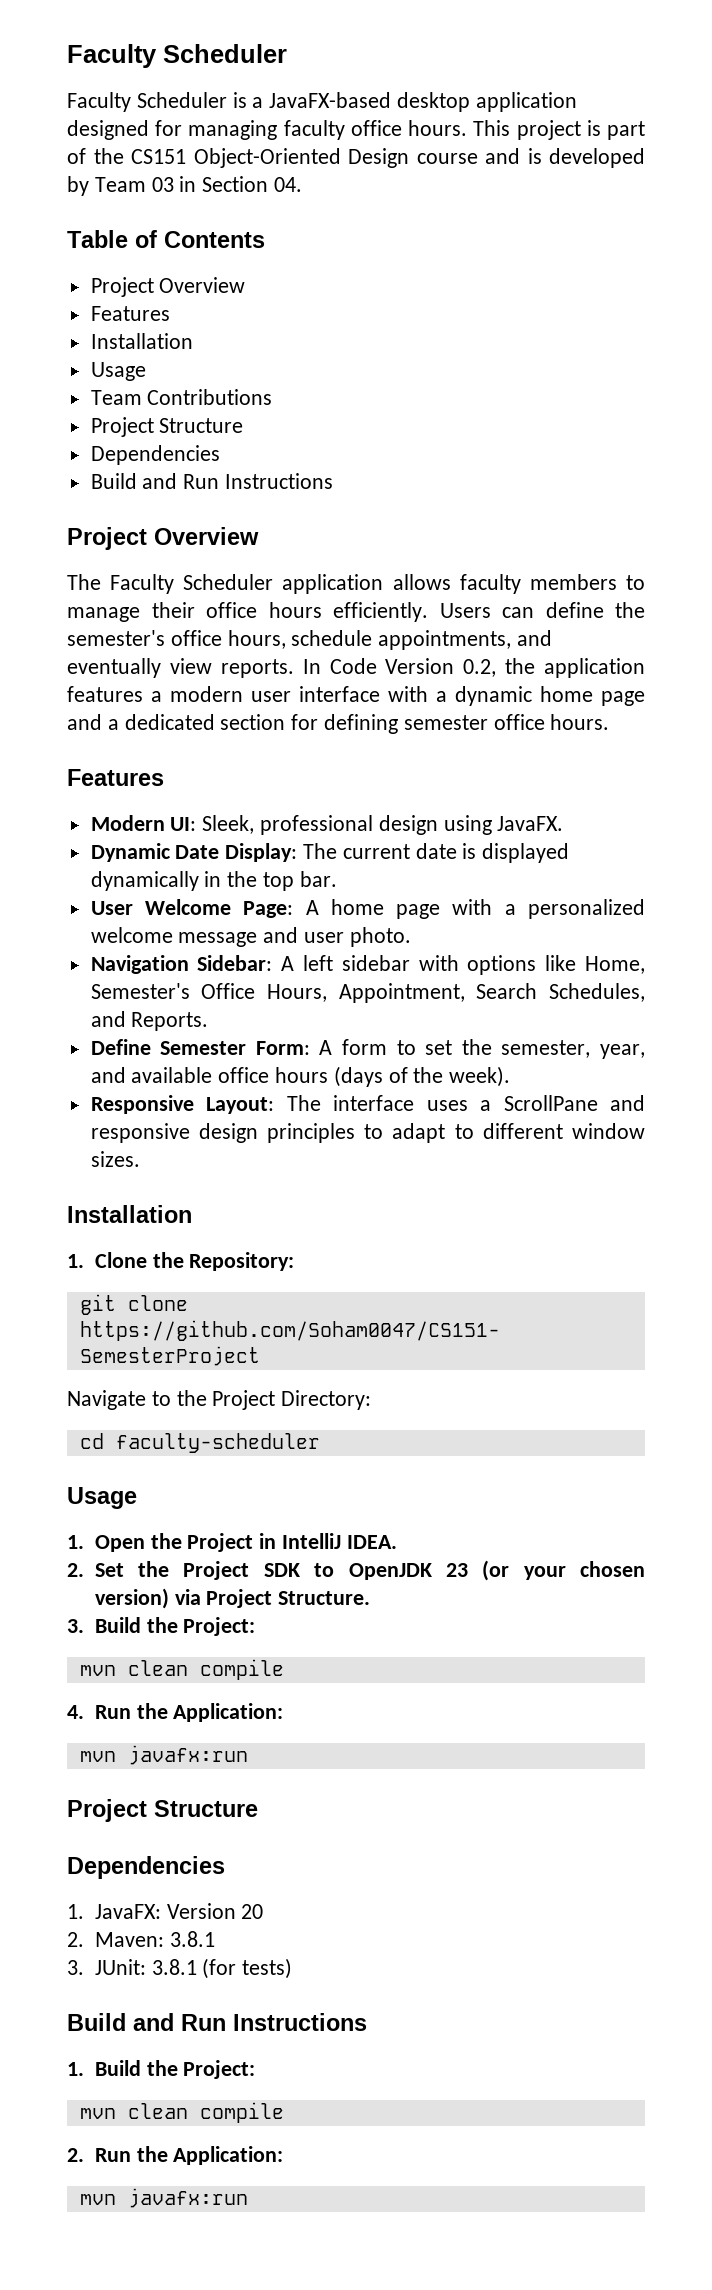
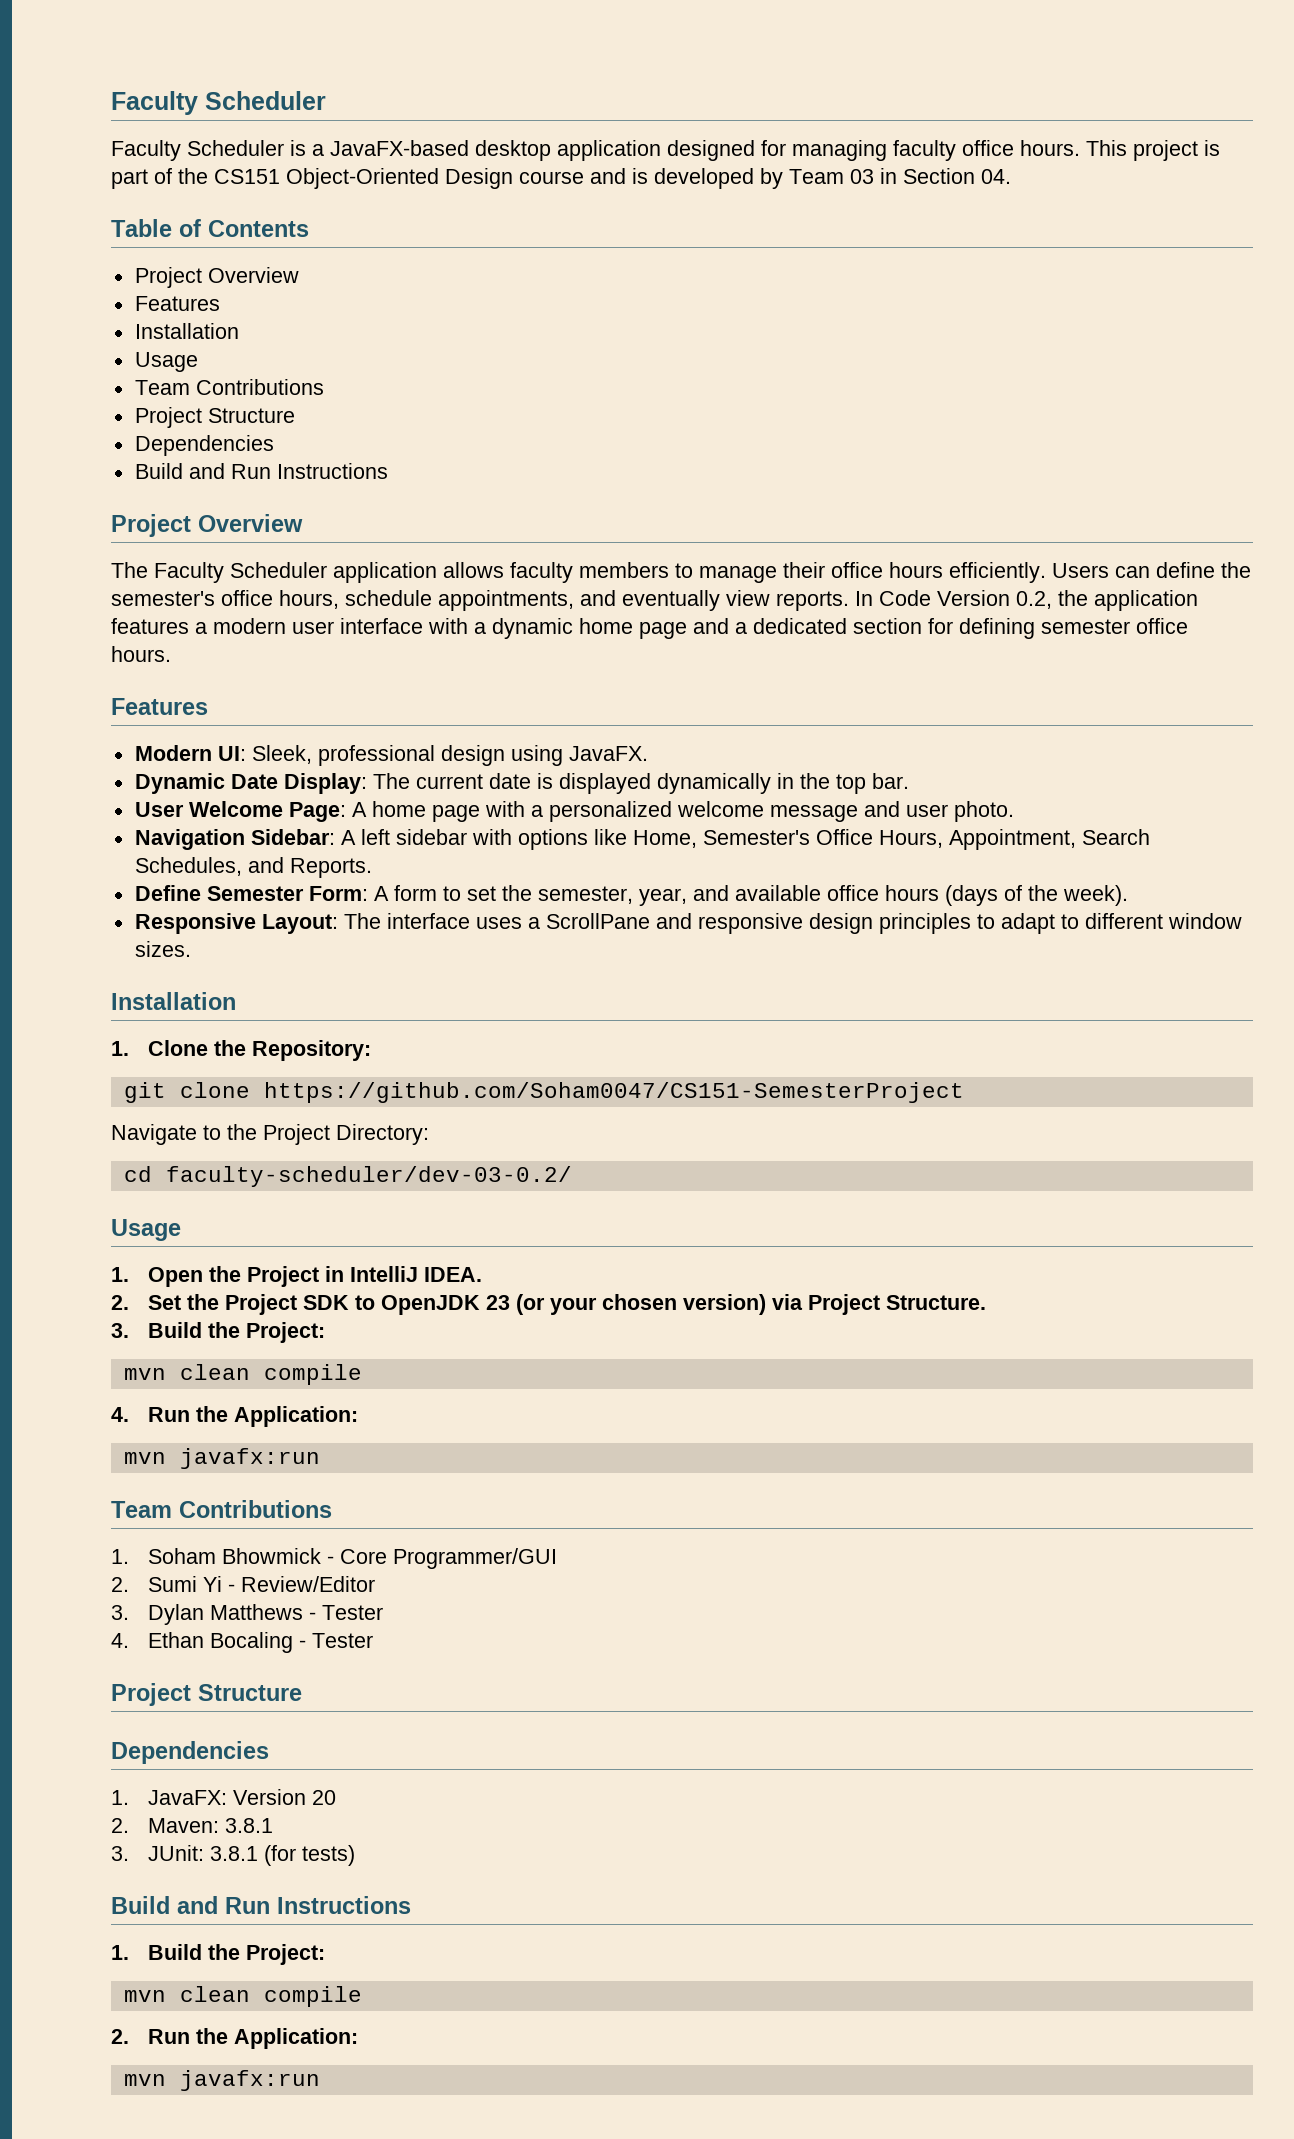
- cd faculty-scheduler
+ cd faculty-scheduler/dev-03-0.2/
  4. Run the Application:
  mvn javafx:run
+ Team Contributions
+ 1. Soham Bhowmick - Core Programmer/GUI
+ 2. Sumi Yi - Review/Editor
+ 3. Dylan Matthews - Tester
+ 4. Ethan Bocaling - Tester

